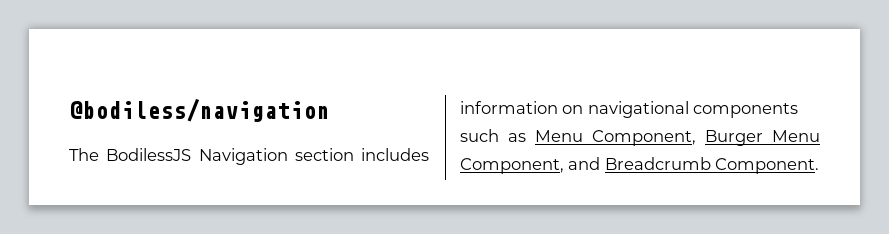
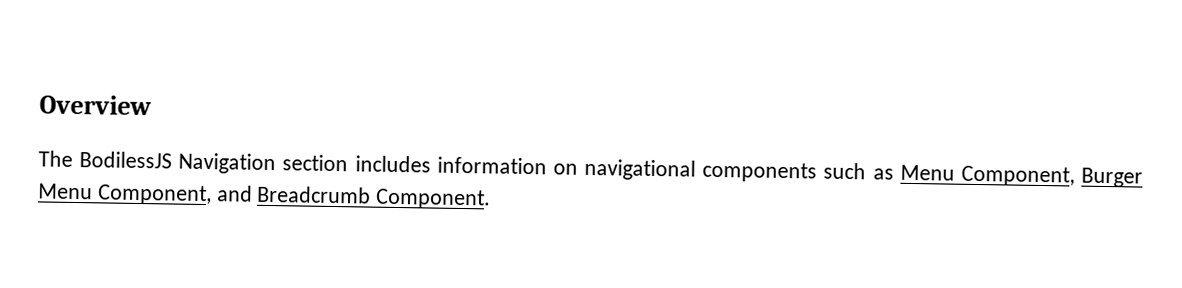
- @bodiless/navigation
+ Overview

